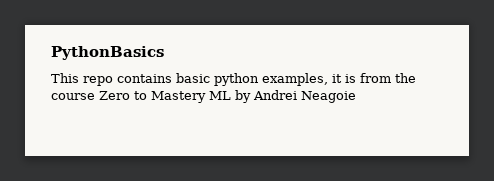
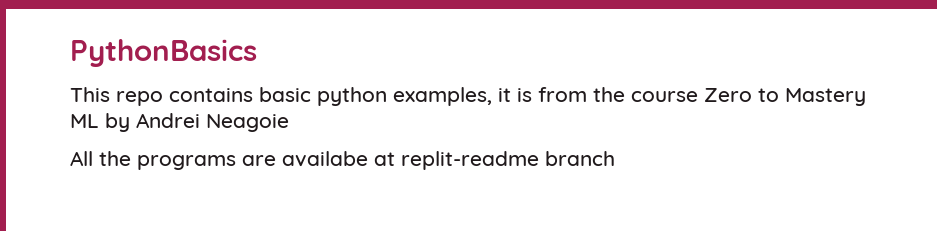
+ All the programs are availabe at replit-readme branch

